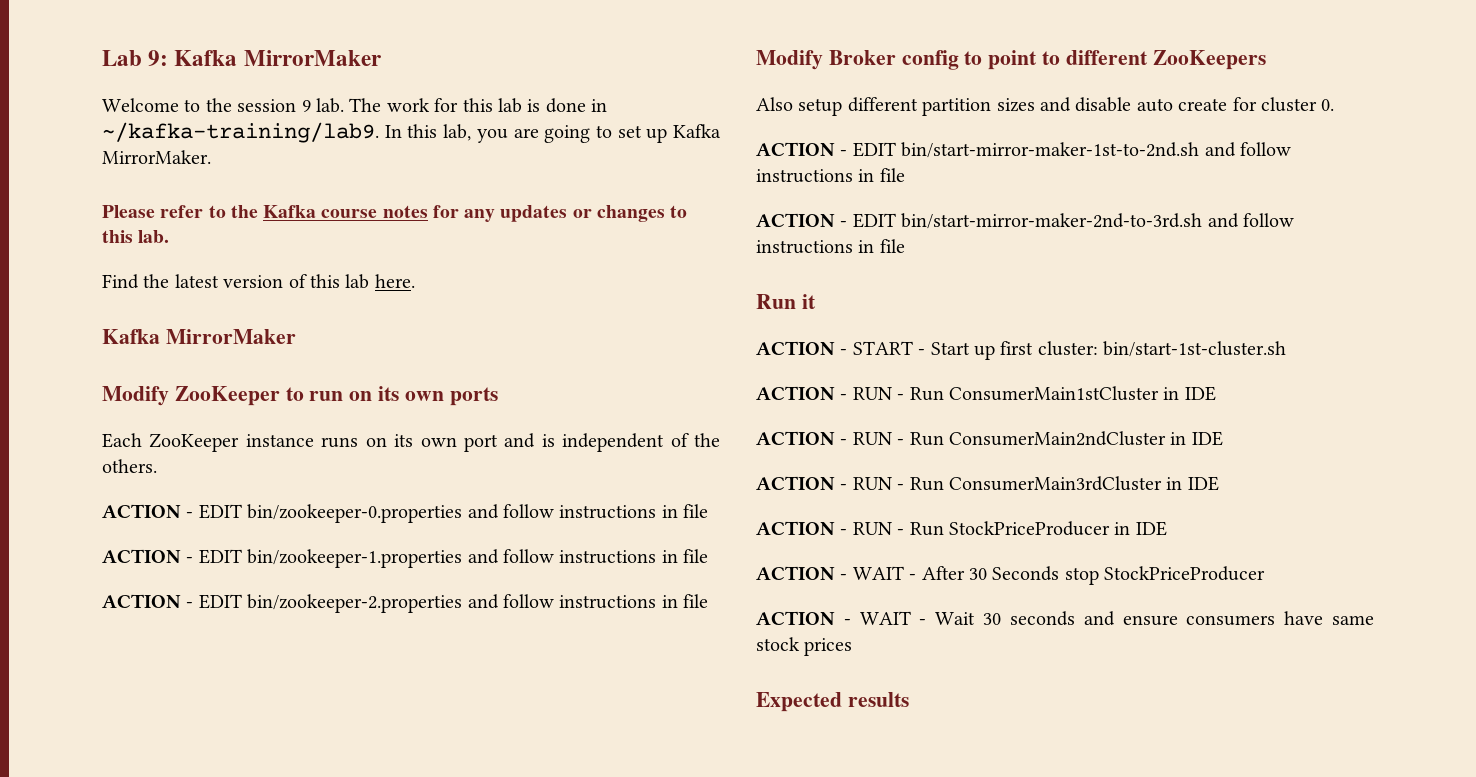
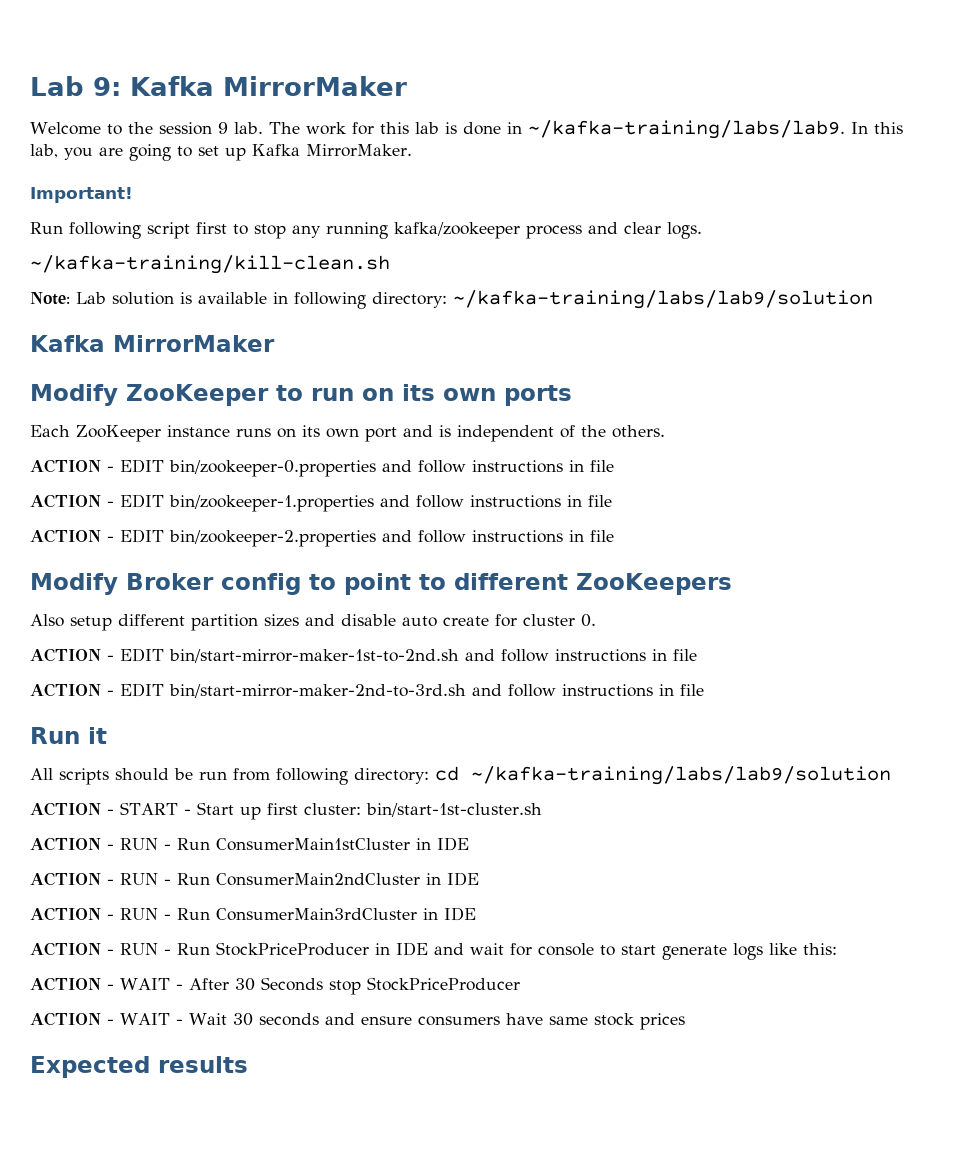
- The work for this lab is done in ~/kafka-training/lab9.
+ The work for this lab is done in ~/kafka-training/labs/lab9.
- Please refer to the Kafka course notes for any updates or changes to this lab.
- Find the latest version of this lab here.
+ Important!
+ Run following script first to stop any running kafka/zookeeper process and clear logs.
+ ~/kafka-training/kill-clean.sh
+ Note: Lab solution is available in following directory: ~/kafka-training/labs/lab9/solution
+ All scripts should be run from following directory: cd ~/kafka-training/labs/lab9/solution
- ACTION - RUN - Run StockPriceProducer in IDE
+ ACTION - RUN - Run StockPriceProducer in IDE and wait for console to start generate logs like this:

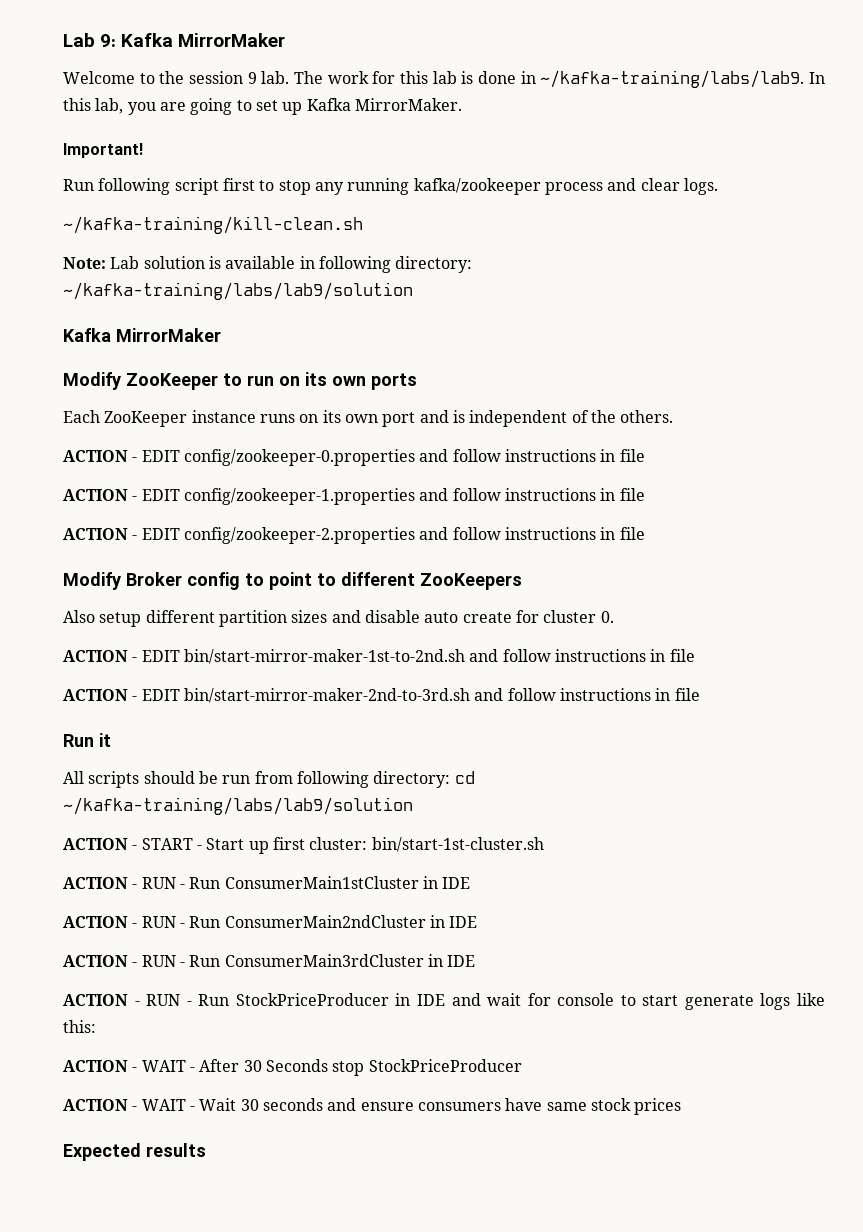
- ACTION - EDIT bin/zookeeper-0.properties and follow instructions in file
- ACTION - EDIT bin/zookeeper-1.properties and follow instructions in file
- ACTION - EDIT bin/zookeeper-2.properties and follow instructions in file
+ ACTION - EDIT config/zookeeper-0.properties and follow instructions in file
+ ACTION - EDIT config/zookeeper-1.properties and follow instructions in file
+ ACTION - EDIT config/zookeeper-2.properties and follow instructions in file

